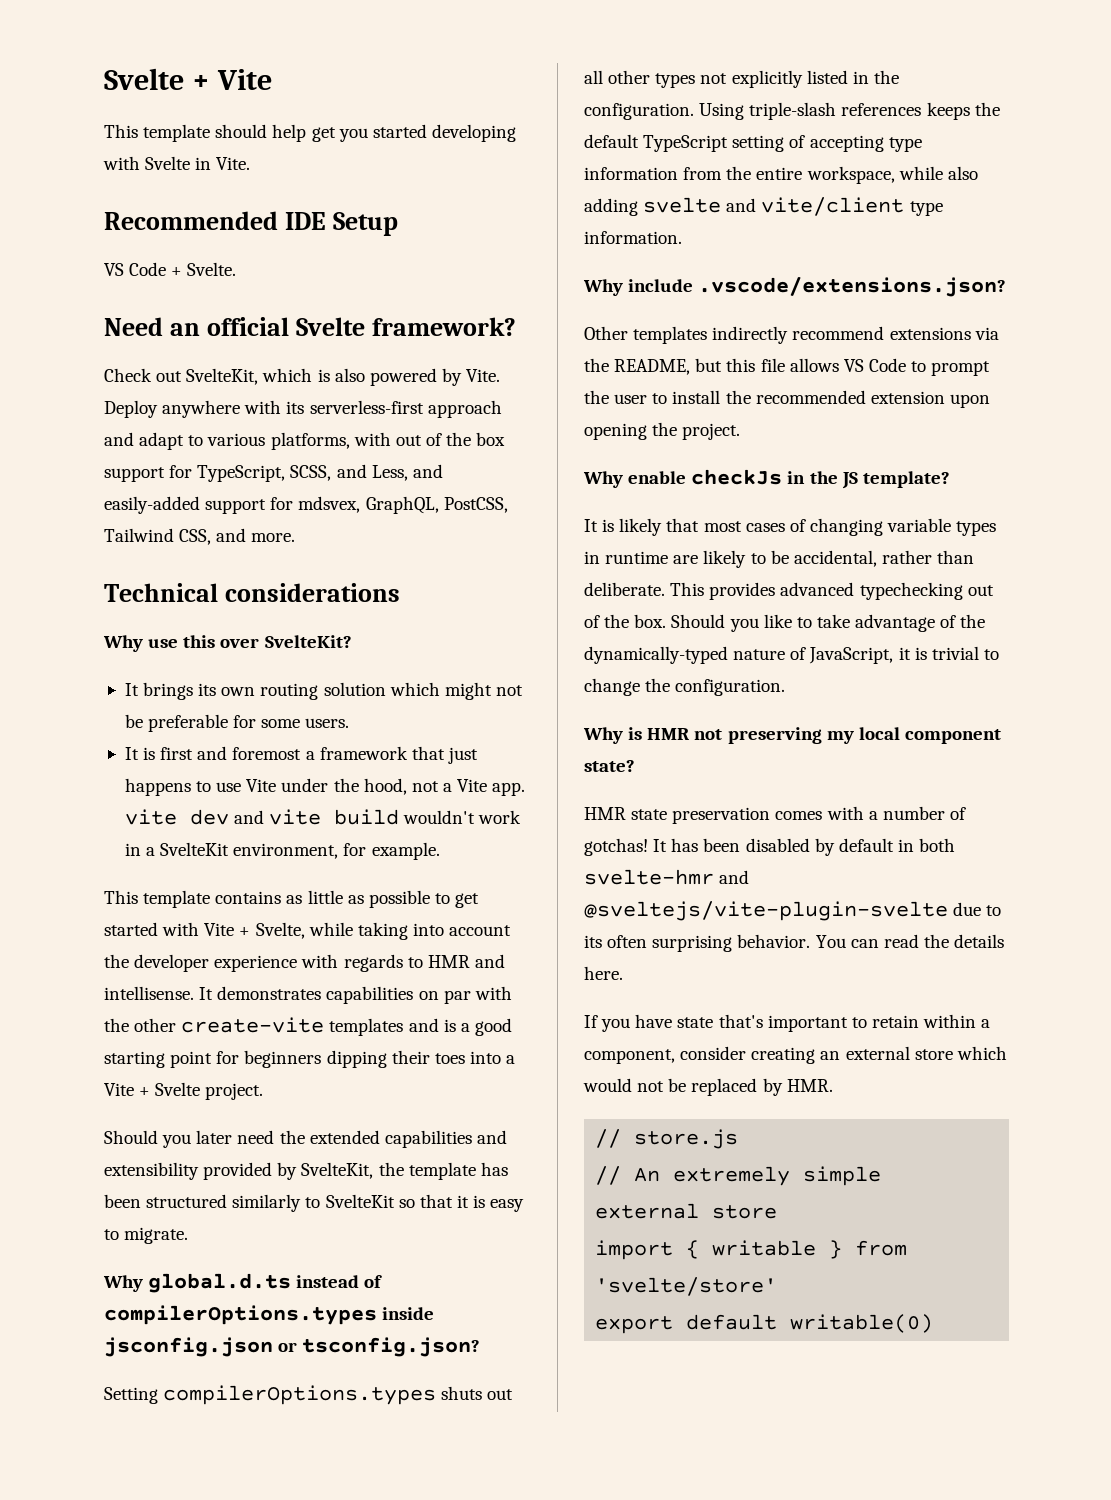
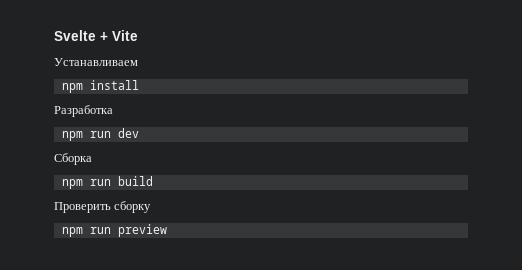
- This template should help get you started developing with Svelte in Vite.
- Recommended IDE Setup
- VS Code + Svelte.
- Need an official Svelte framework?
- Check out SvelteKit, which is also powered by Vite. Deploy anywhere with its serverless-first approach and adapt to various platforms, with out of the box support for TypeScript, SCSS, and Less, and easily-added support for mdsvex, GraphQL, PostCSS, Tailwind CSS, and more.
- Technical considerations
- Why use this over SvelteKit?
- It brings its own routing solution which might not be preferable for some users.
- It is first and foremost a framework that just happens to use Vite under the hood, not a Vite app. vite dev and vite build wouldn't work in a SvelteKit environment, for example.
- This template contains as little as possible to get started with Vite + Svelte, while taking into account the developer experience with regards to HMR and intellisense. It demonstrates capabilities on par with the other create-vite templates and is a good starting point for beginners dipping their toes into a Vite + Svelte project.
- Should you later need the extended capabilities and extensibility provided by SvelteKit, the template has been structured similarly to SvelteKit so that it is easy to migrate.
- Why global.d.ts instead of compilerOptions.types inside jsconfig.json or tsconfig.json?
- Setting compilerOptions.types shuts out all other types not explicitly listed in the configuration. Using triple-slash references keeps the default TypeScript setting of accepting type information from the entire workspace, while also adding svelte and vite/client type information.
- Why include .vscode/extensions.json?
- Other templates indirectly recommend extensions via the README, but this file allows VS Code to prompt the user to install the recommended extension upon opening the project.
- Why enable checkJs in the JS template?
- It is likely that most cases of changing variable types in runtime are likely to be accidental, rather than deliberate. This provides advanced typechecking out of the box. Should you like to take advantage of the dynamically-typed nature of JavaScript, it is trivial to change the configuration.
- Why is HMR not preserving my local component state?
- HMR state preservation comes with a number of gotchas! It has been disabled by default in both svelte-hmr and @sveltejs/vite-plugin-svelte due to its often surprising behavior. You can read the details here.
- If you have state that's important to retain within a component, consider creating an external store which would not be replaced by HMR.
- // store.js
- // An extremely simple external store
- import { writable } from 'svelte/store'
- export default writable(0)
+ Устанавливаем
+ npm install
+ Разработка
+ npm run dev
+ Сборка
+ npm run build
+ Проверить сборку
+ npm run preview

